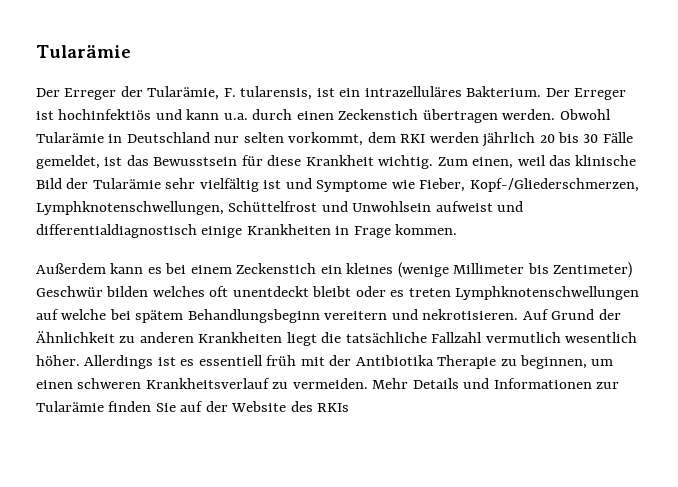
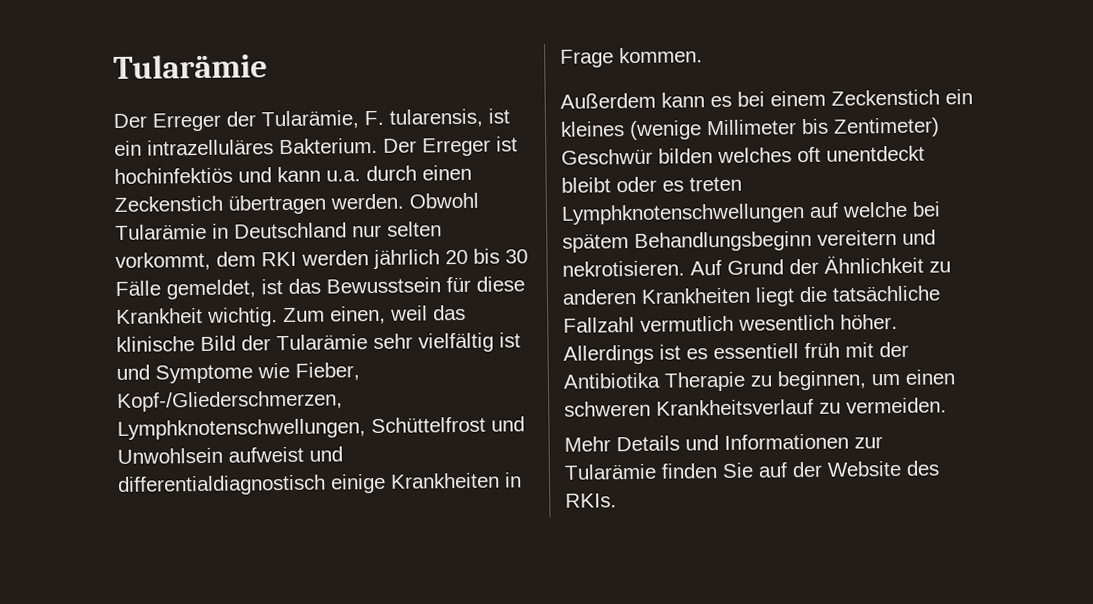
- Allerdings ist es essentiell früh mit der Antibiotika Therapie zu beginnen, um einen schweren Krankheitsverlauf zu vermeiden. Mehr Details und Informationen zur Tularämie finden Sie auf der Website des RKIs
+ Allerdings ist es essentiell früh mit der Antibiotika Therapie zu beginnen, um einen schweren Krankheitsverlauf zu vermeiden.
+ Mehr Details und Informationen zur Tularämie finden Sie auf der Website des RKIs.

